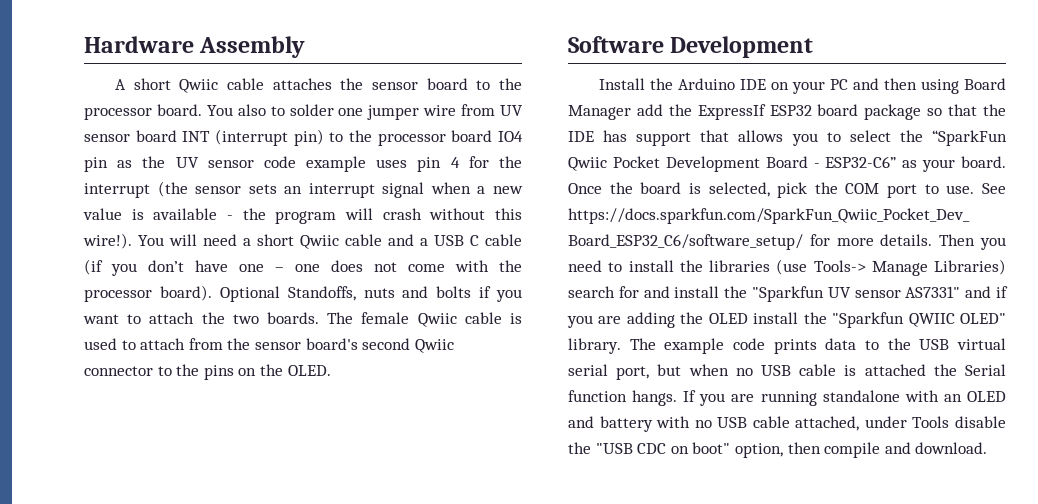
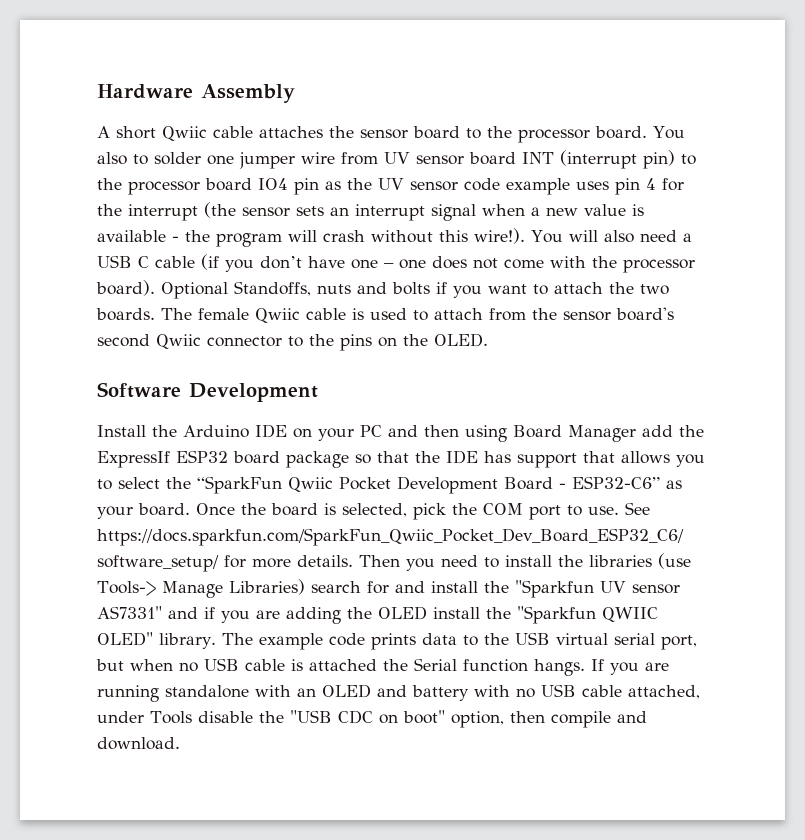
- You will need a short Qwiic cable and a USB C cable (if you don’t have one – one does not come with the processor board).
+ You will also need a USB C cable (if you don’t have one – one does not come with the processor board).

